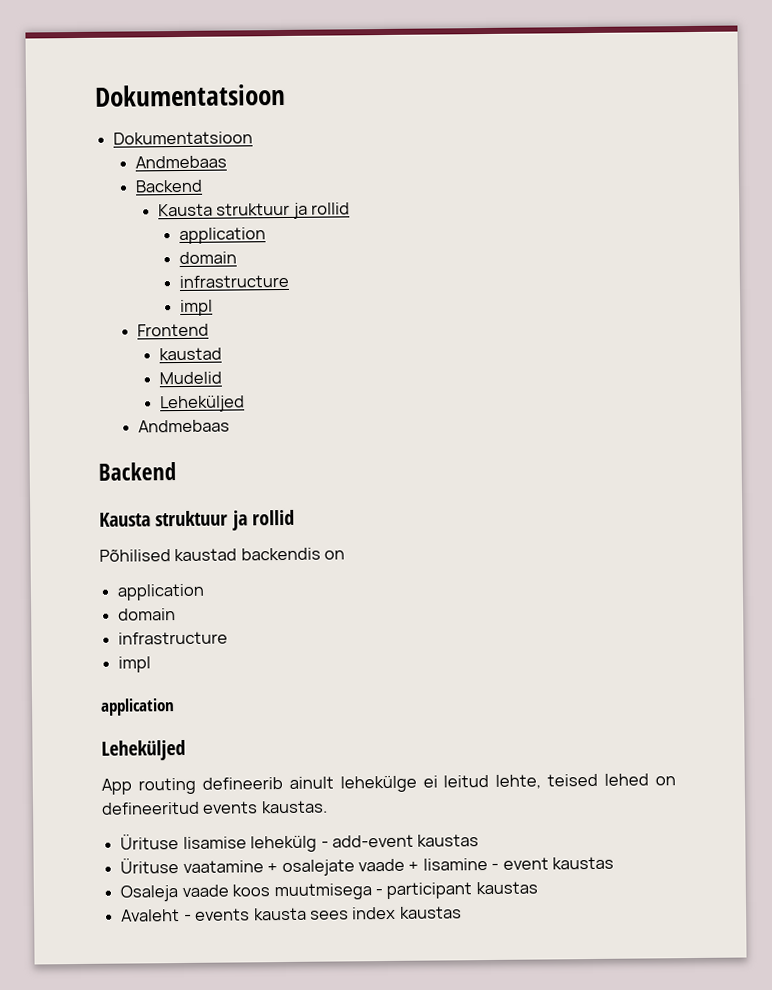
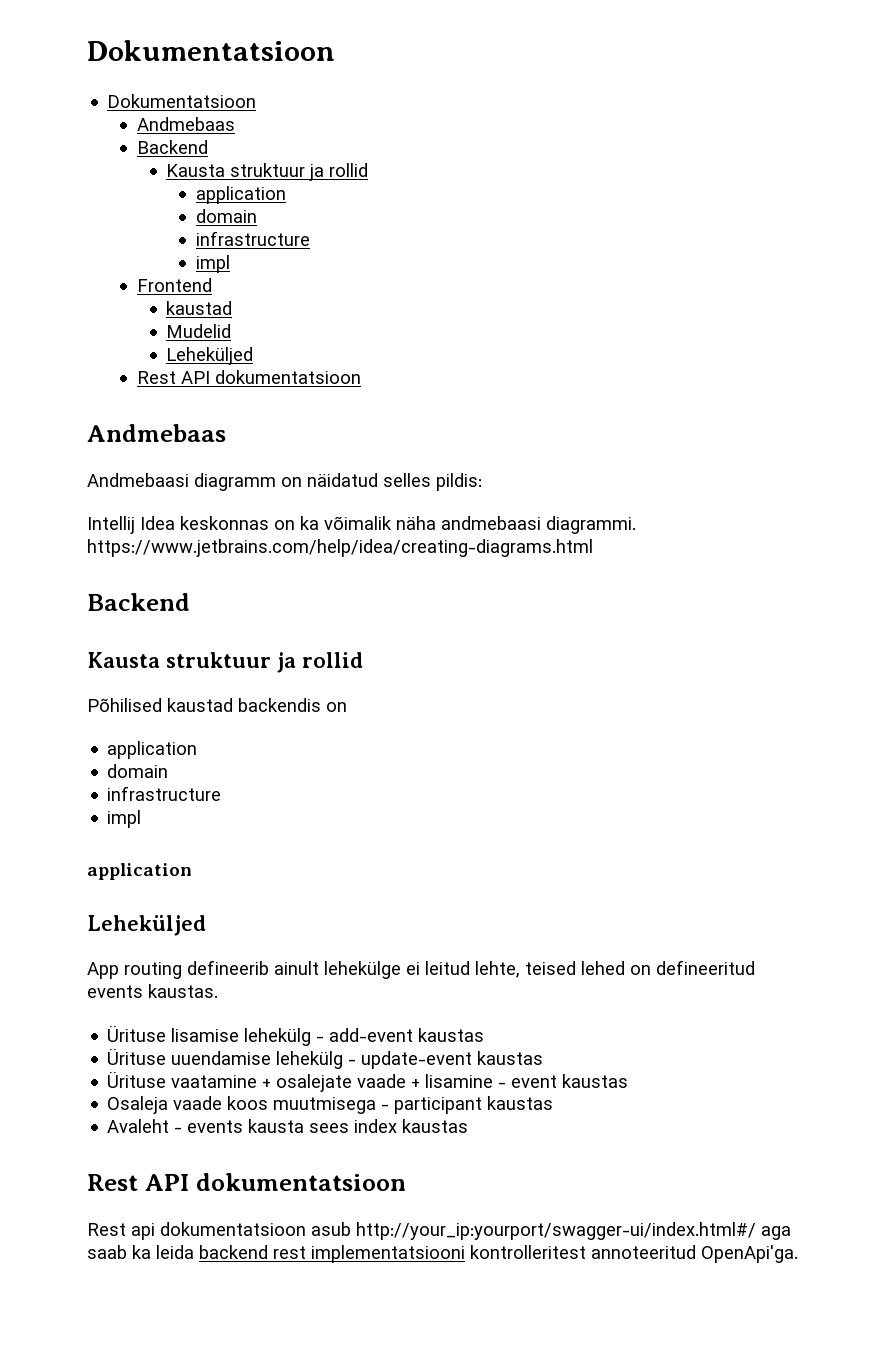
  Mudelid
  Leheküljed
+ Rest API dokumentatsioon
  Andmebaas
+ Andmebaasi diagramm on näidatud selles pildis:
+ Intellij Idea keskonnas on ka võimalik näha andmebaasi diagrammi. https://www.jetbrains.com/help/idea/creating-diagrams.html
+ Ürituse uuendamise lehekülg - update-event kaustas
  Avaleht - events kausta sees index kaustas
+ Rest API dokumentatsioon
+ Rest api dokumentatsioon asub http://your_ip:yourport/swagger-ui/index.html#/ aga saab ka leida backend rest implementatsiooni kontrolleritest annoteeritud OpenApi'ga.

